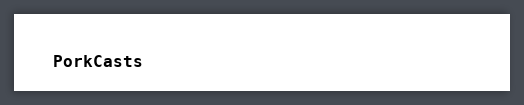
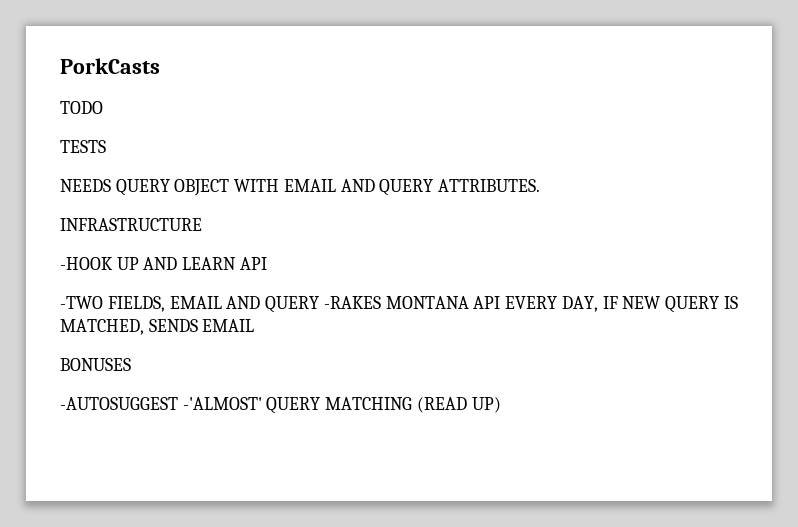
+ TODO
+ TESTS
+ NEEDS QUERY OBJECT WITH EMAIL AND QUERY ATTRIBUTES.
+ INFRASTRUCTURE
+ -HOOK UP AND LEARN API
+ -TWO FIELDS, EMAIL AND QUERY -RAKES MONTANA API EVERY DAY, IF NEW QUERY IS MATCHED, SENDS EMAIL
+ BONUSES
+ -AUTOSUGGEST -'ALMOST' QUERY MATCHING (READ UP)

